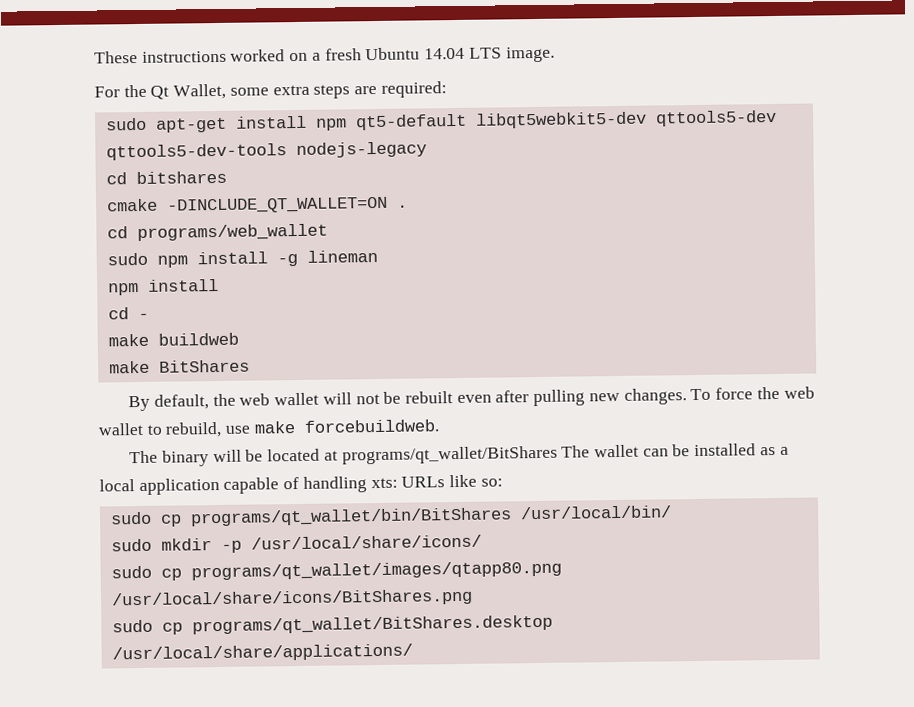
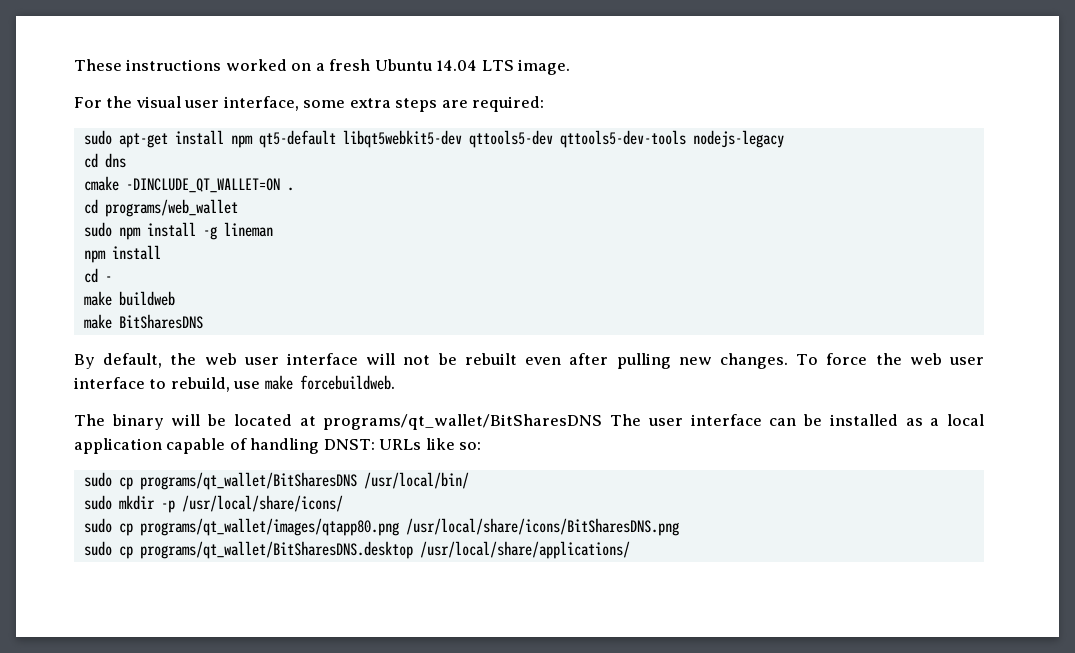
- For the Qt Wallet, some extra steps are required:
+ For the visual user interface, some extra steps are required:
- cd bitshares
+ cd dns
- make BitShares
+ make BitSharesDNS
- By default, the web wallet will not be rebuilt even after pulling new changes.
+ By default, the web user interface will not be rebuilt even after pulling new changes.
- To force the web wallet to rebuild, use make forcebuildweb.
+ To force the web user interface to rebuild, use make forcebuildweb.
- The binary will be located at programs/qt_wallet/BitShares The wallet can be installed as a local application capable of handling xts: URLs like so:
+ The binary will be located at programs/qt_wallet/BitSharesDNS The user interface can be installed as a local application capable of handling DNST: URLs like so:
- sudo cp programs/qt_wallet/bin/BitShares /usr/local/bin/
+ sudo cp programs/qt_wallet/BitSharesDNS /usr/local/bin/
- sudo cp programs/qt_wallet/images/qtapp80.png /usr/local/share/icons/BitShares.png
- sudo cp programs/qt_wallet/BitShares.desktop /usr/local/share/applications/
+ sudo cp programs/qt_wallet/images/qtapp80.png /usr/local/share/icons/BitSharesDNS.png
+ sudo cp programs/qt_wallet/BitSharesDNS.desktop /usr/local/share/applications/

